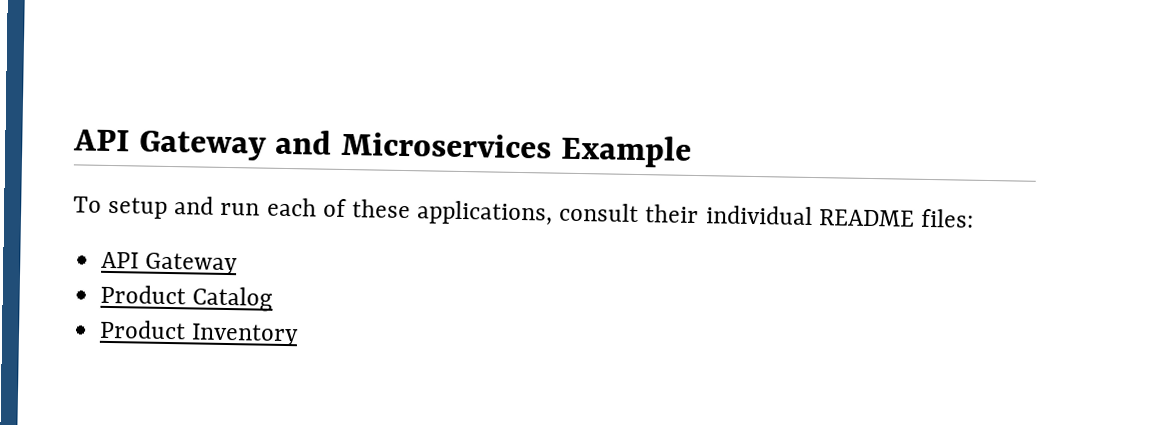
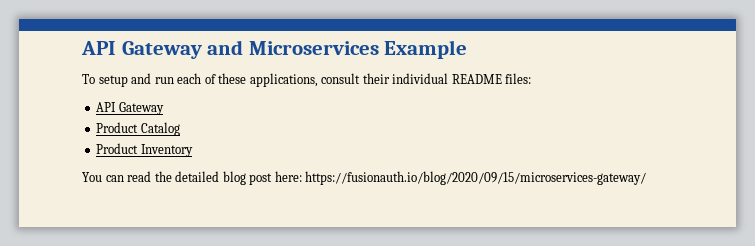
+ You can read the detailed blog post here: https://fusionauth.io/blog/2020/09/15/microservices-gateway/

